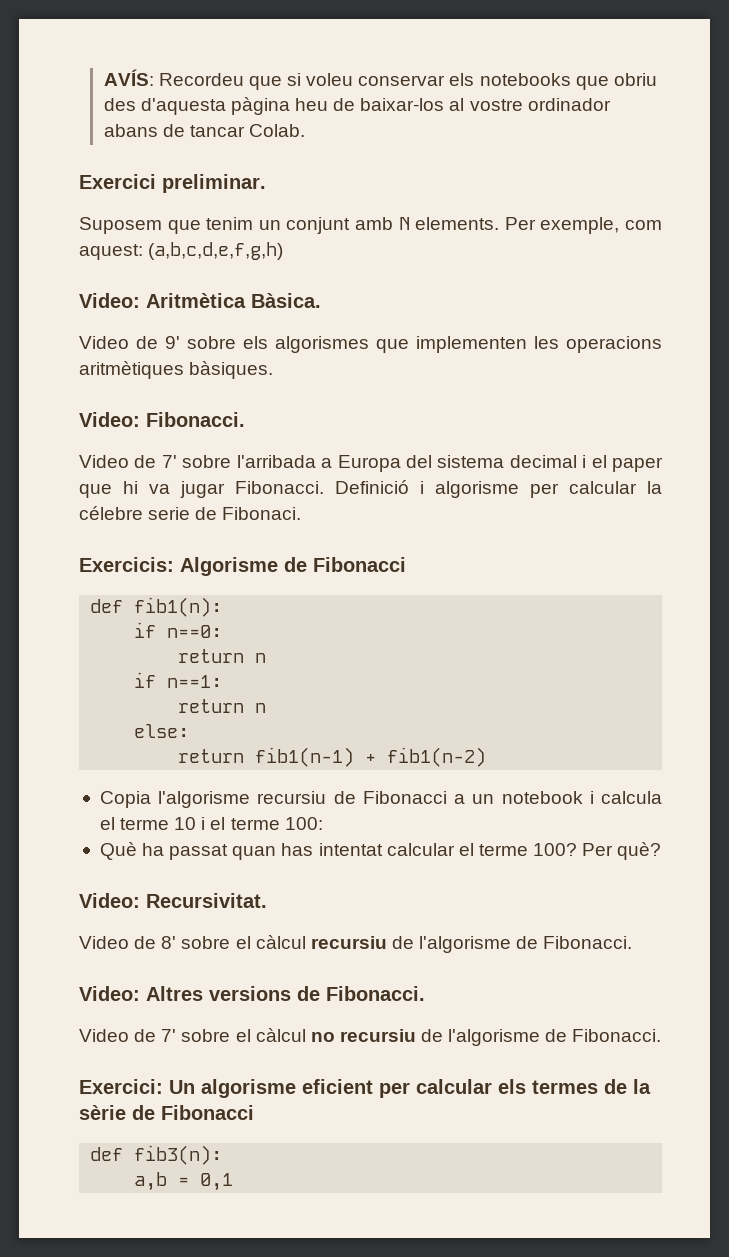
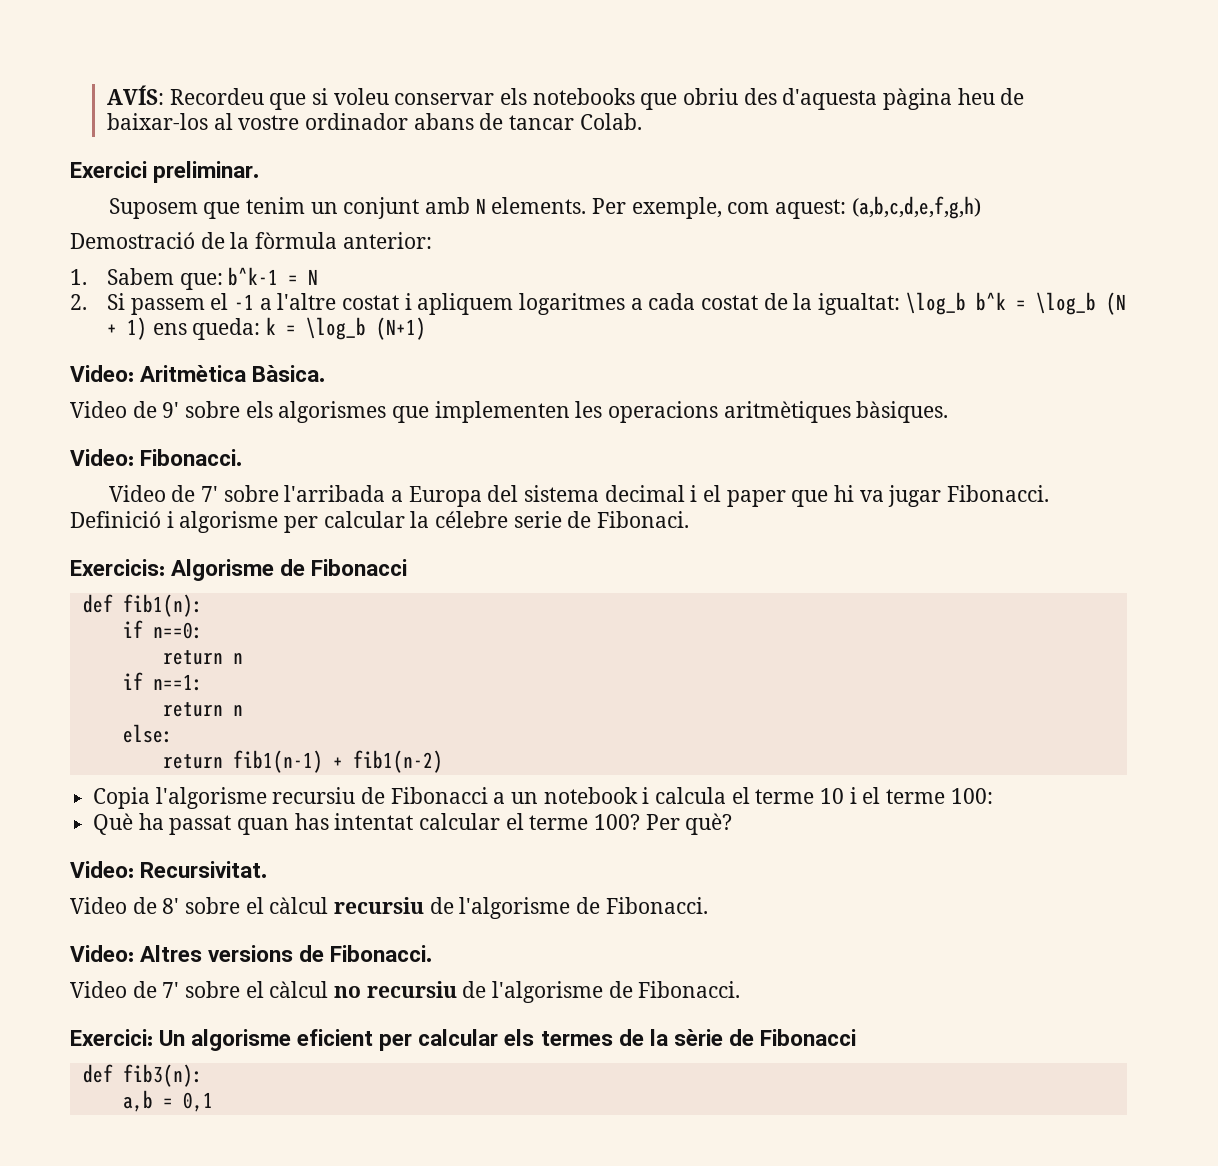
+ Demostració de la fòrmula anterior:
+ 1. Sabem que: b^k-1 = N
+ 2. Si passem el -1 a l'altre costat i apliquem logaritmes a cada costat de la igualtat: \log_b b^k = \log_b (N + 1) ens queda: k = \log_b (N+1)

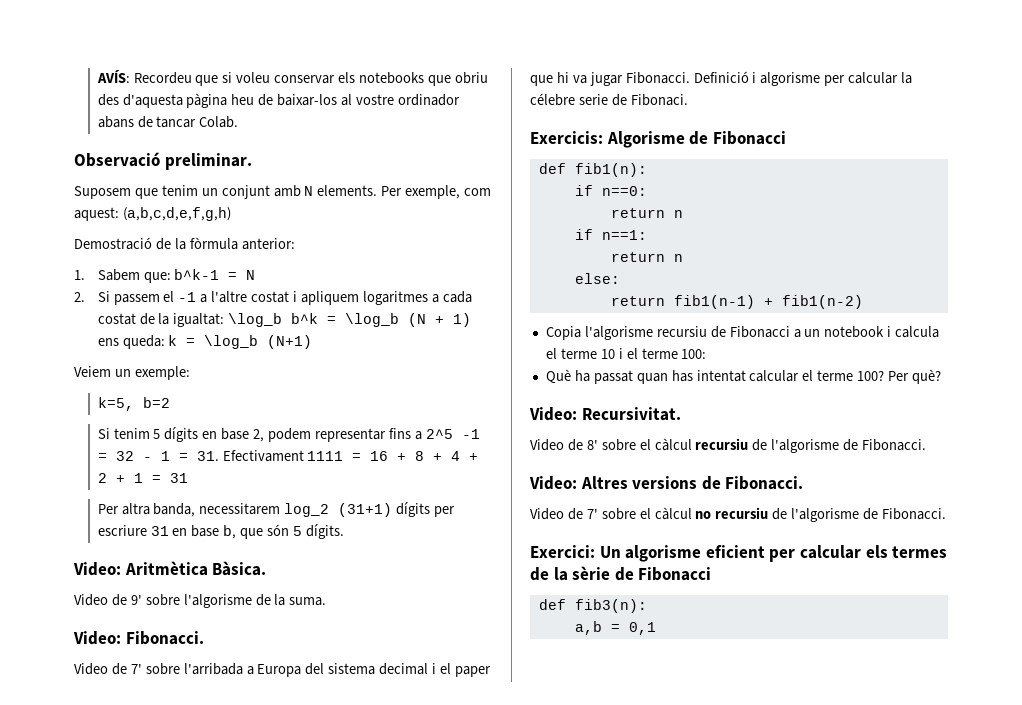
- Exercici preliminar.
+ Observació preliminar.
+ Veiem un exemple:
+ k=5, b=2
+ Si tenim 5 dígits en base 2, podem representar fins a 2^5 -1 = 32 - 1 = 31. Efectivament 1111 = 16 + 8 + 4 + 2 + 1 = 31
+ Per altra banda, necessitarem log_2 (31+1) dígits per escriure 31 en base b, que són 5 dígits.
- Video de 9' sobre els algorismes que implementen les operacions aritmètiques bàsiques.
+ Video de 9' sobre l'algorisme de la suma.

